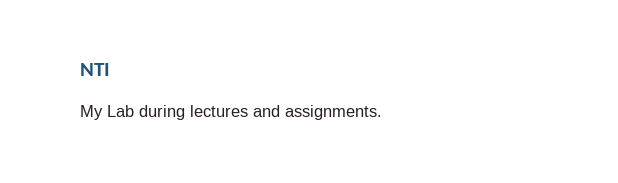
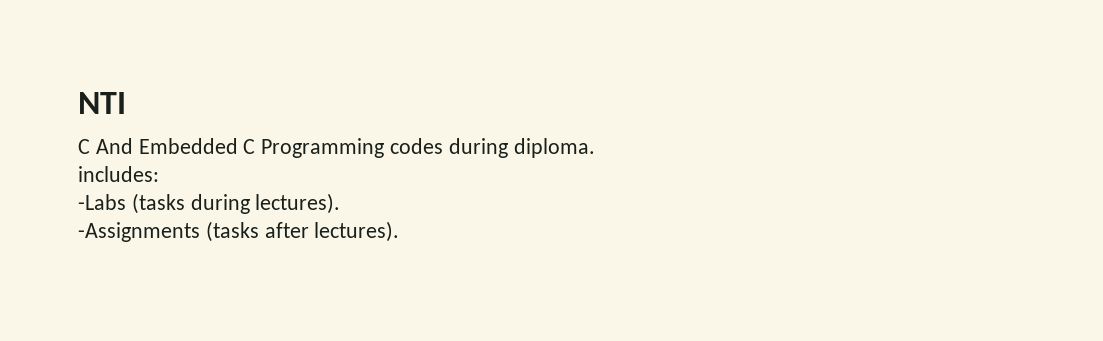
- My Lab during lectures and assignments.
+ C And Embedded C Programming codes during diploma.
+ includes:
+ -Labs (tasks during lectures).
+ -Assignments (tasks after lectures).

